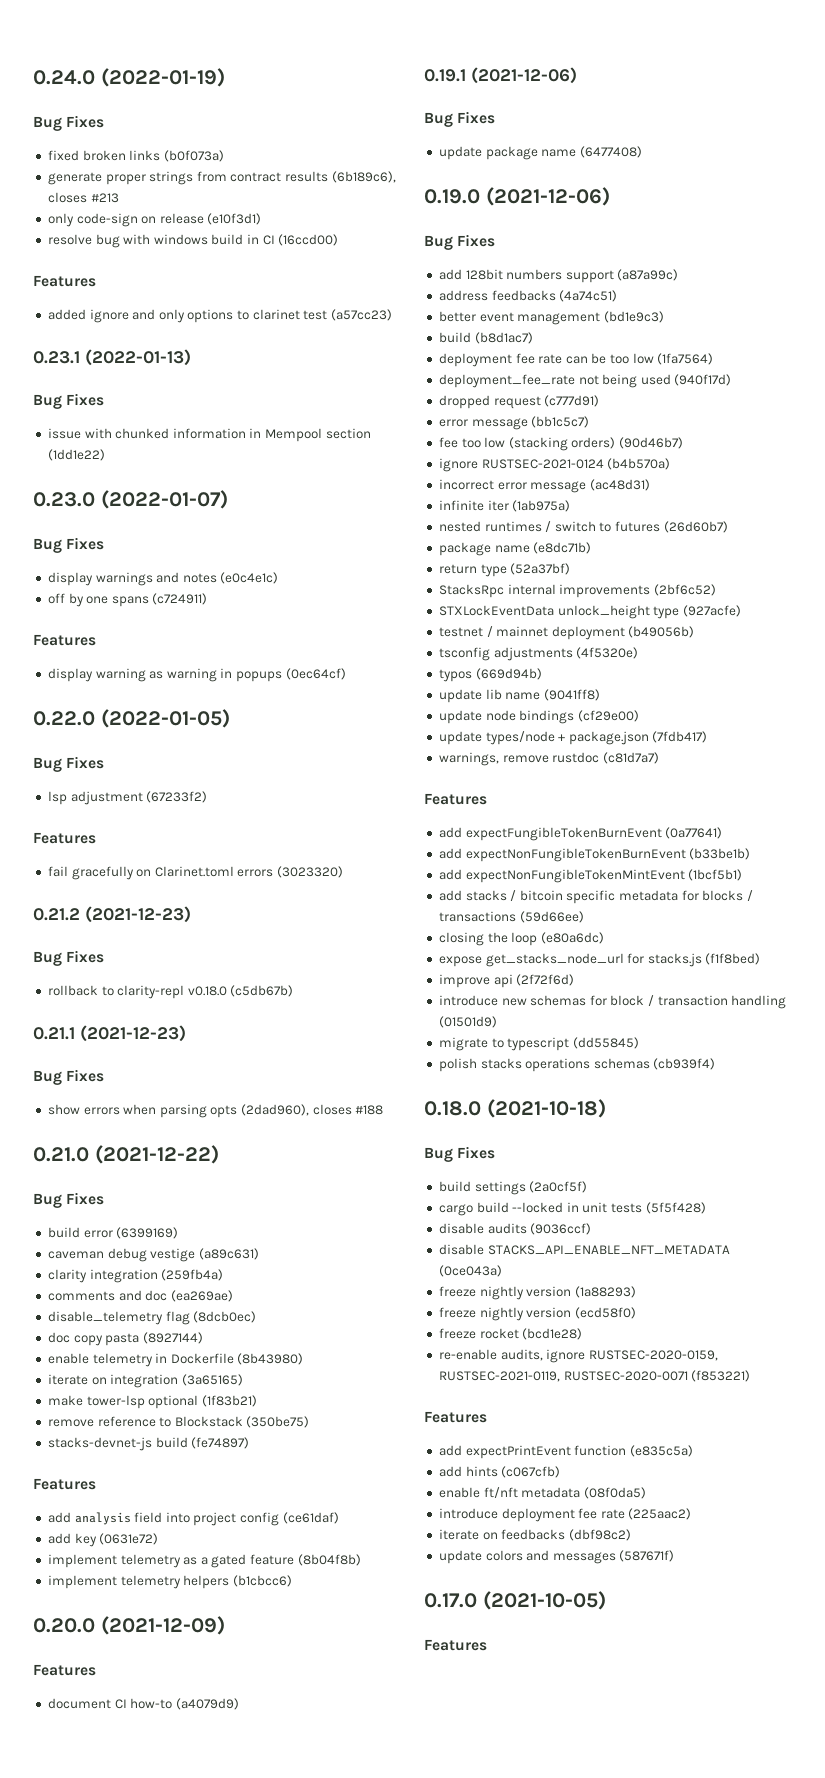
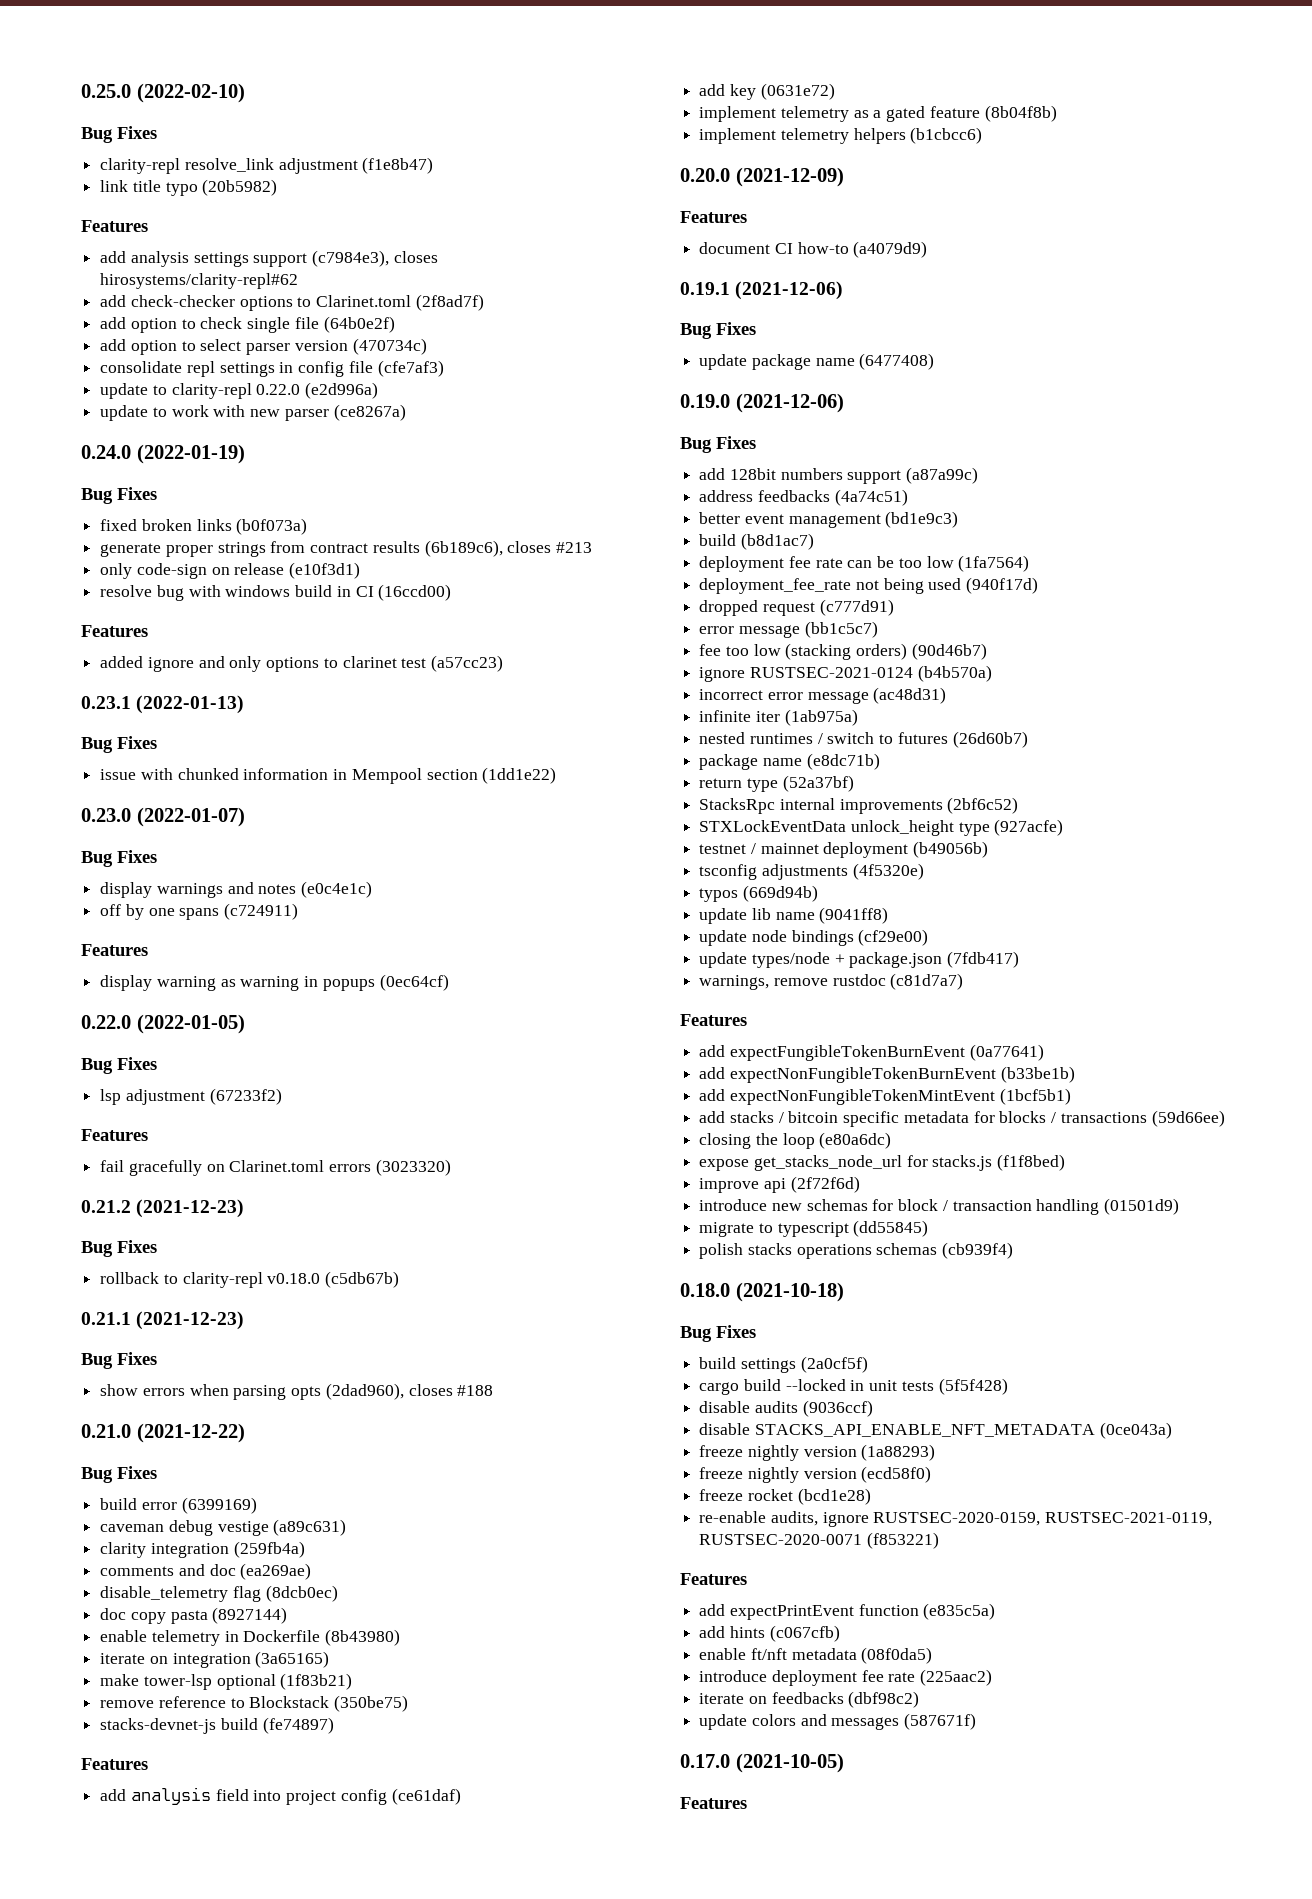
+ 0.25.0 (2022-02-10)
+ Bug Fixes
+ clarity-repl resolve_link adjustment (f1e8b47)
+ link title typo (20b5982)
+ Features
+ add analysis settings support (c7984e3), closes hirosystems/clarity-repl#62
+ add check-checker options to Clarinet.toml (2f8ad7f)
+ add option to check single file (64b0e2f)
+ add option to select parser version (470734c)
+ consolidate repl settings in config file (cfe7af3)
+ update to clarity-repl 0.22.0 (e2d996a)
+ update to work with new parser (ce8267a)

